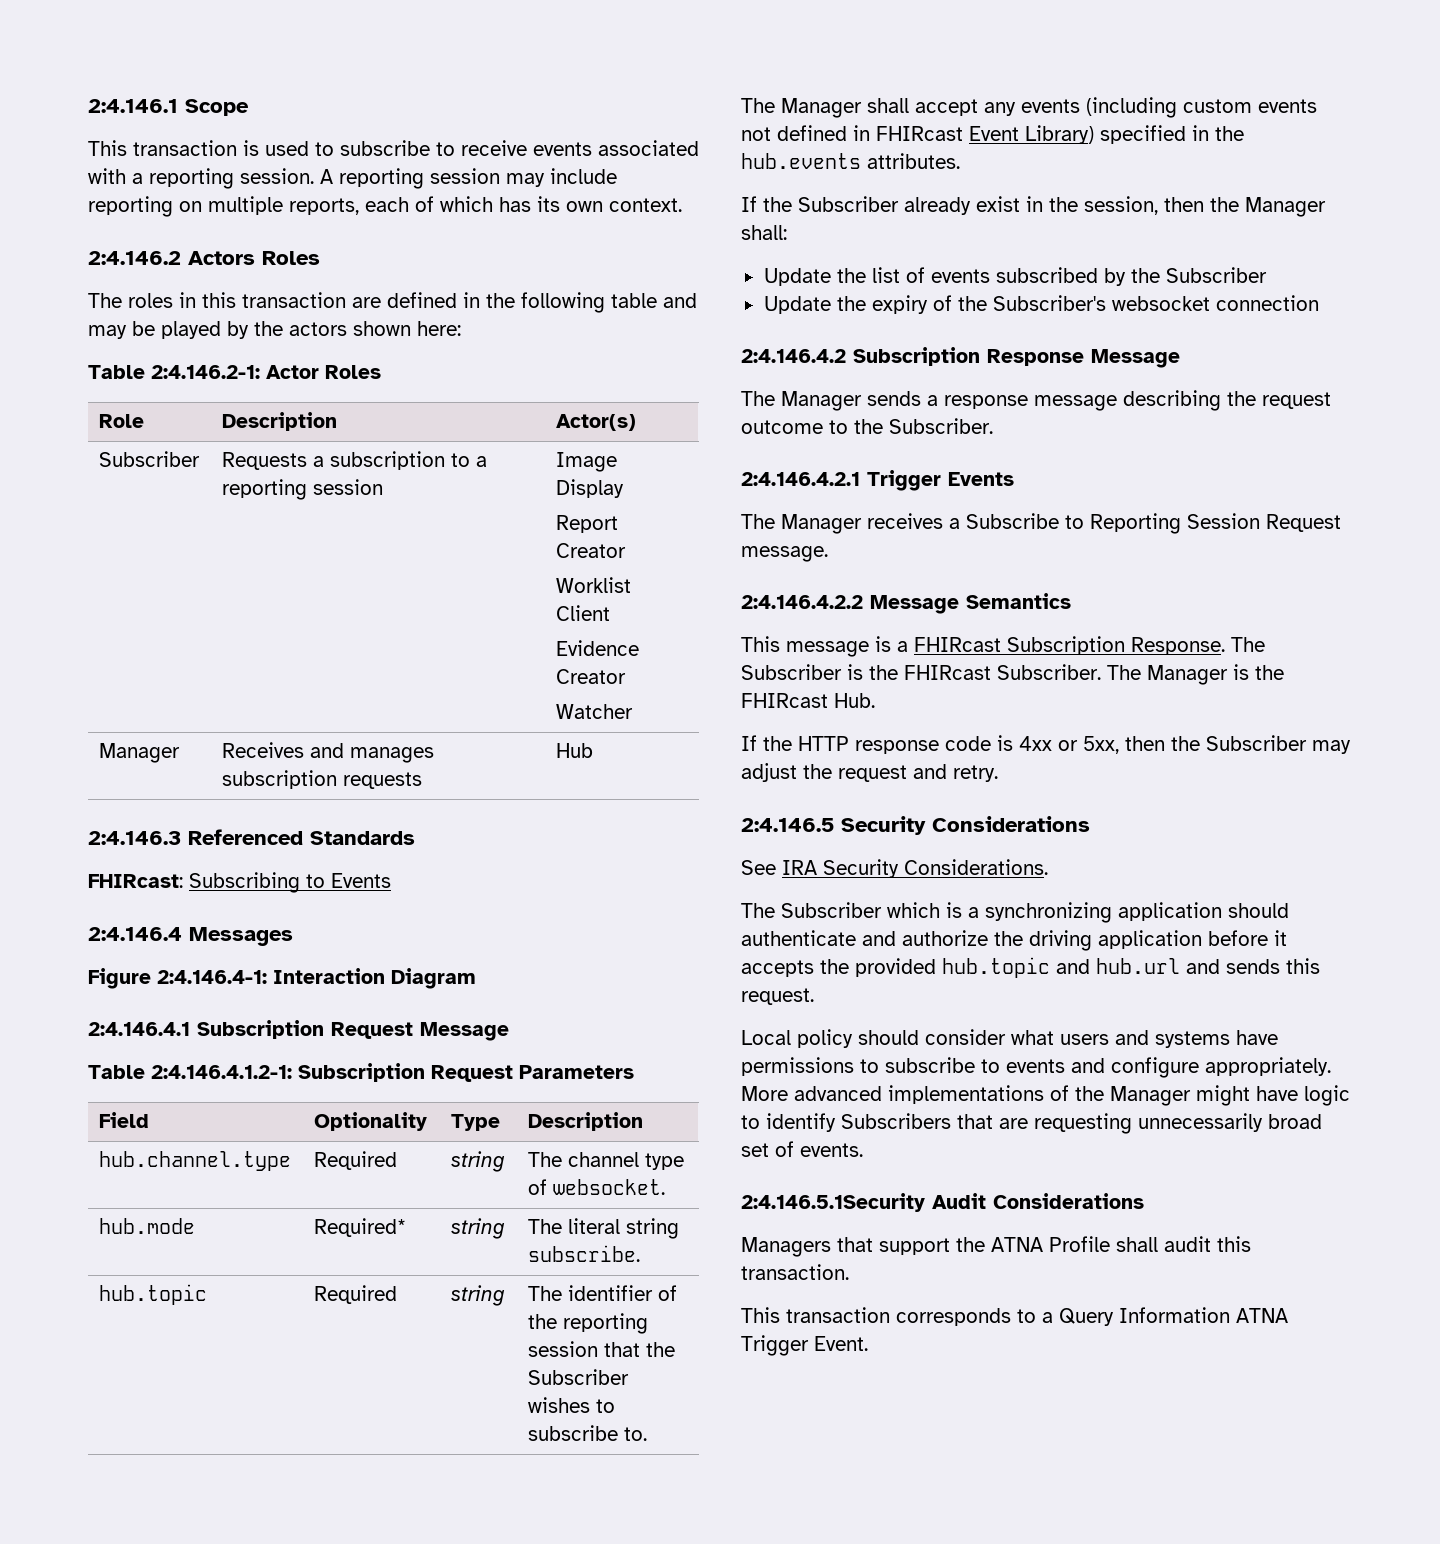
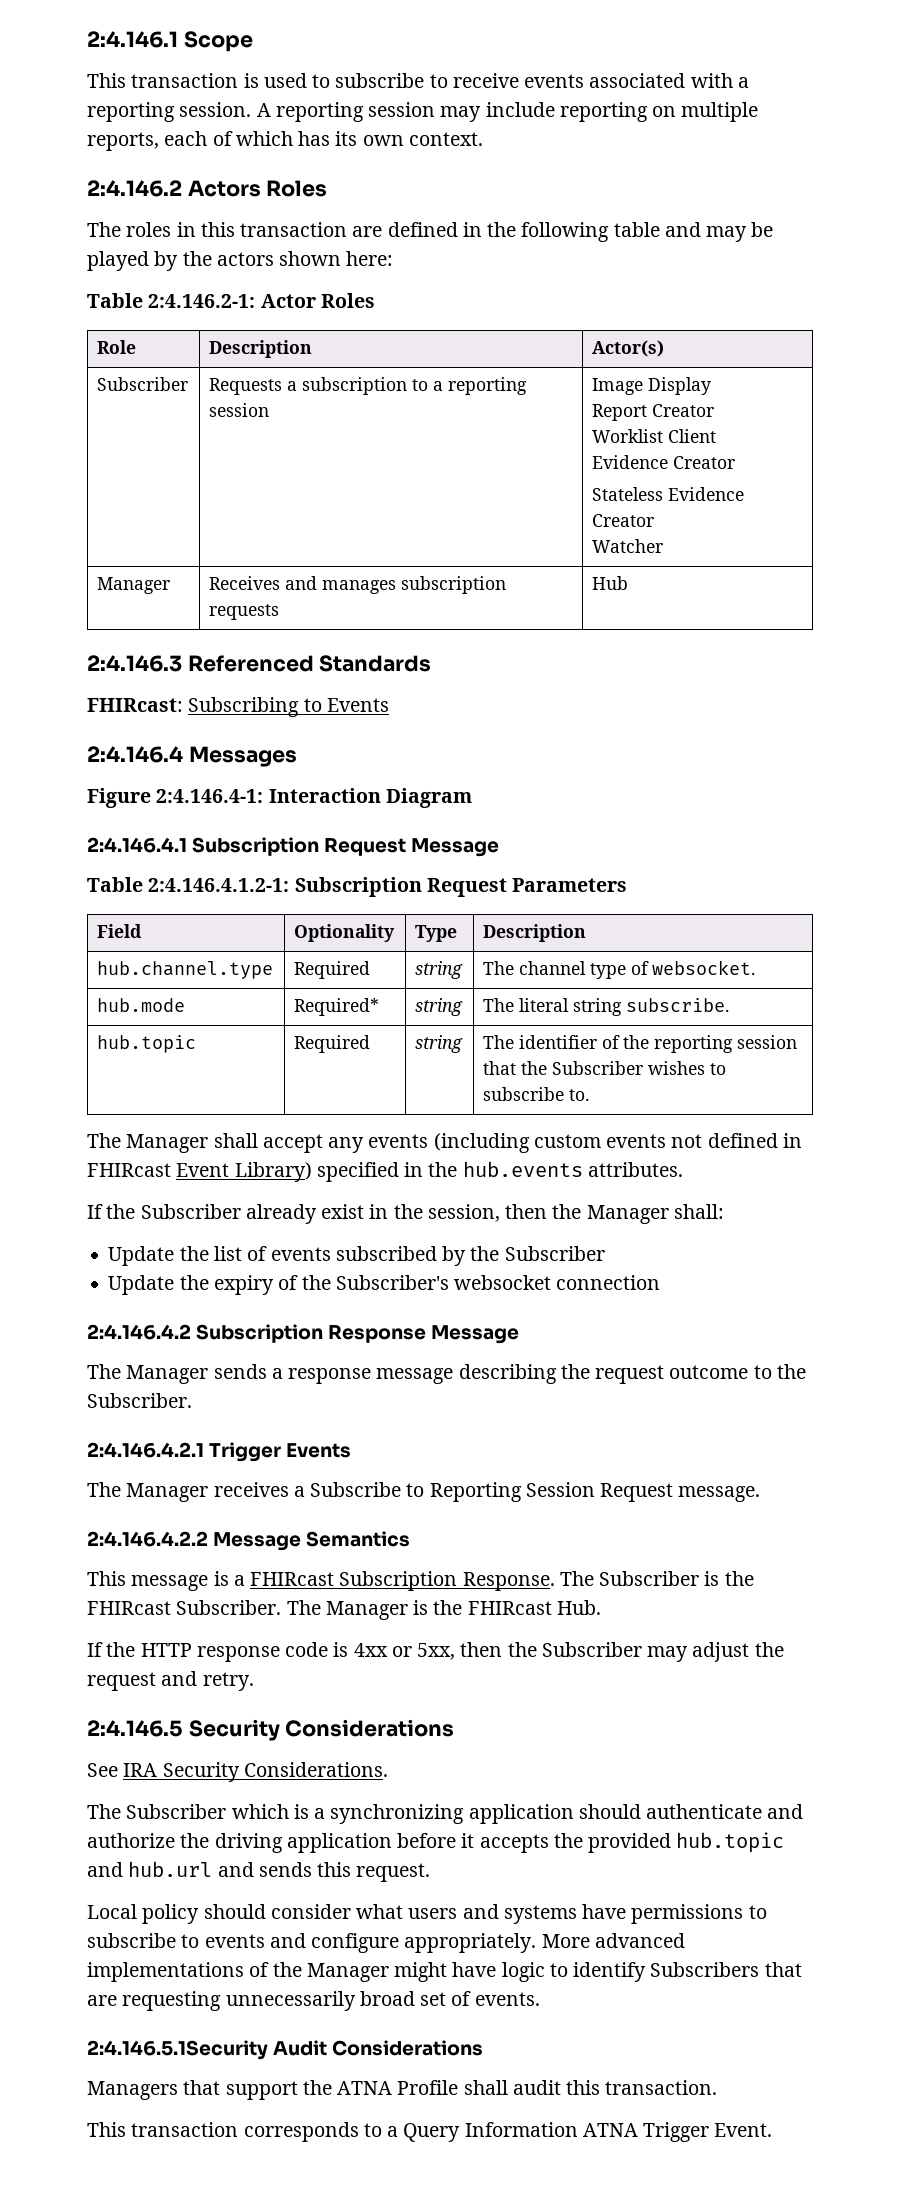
  Subscriber | Requests a subscription to a reporting session | Image Display
  Report Creator
  Worklist Client
  Evidence Creator
+ Stateless Evidence Creator

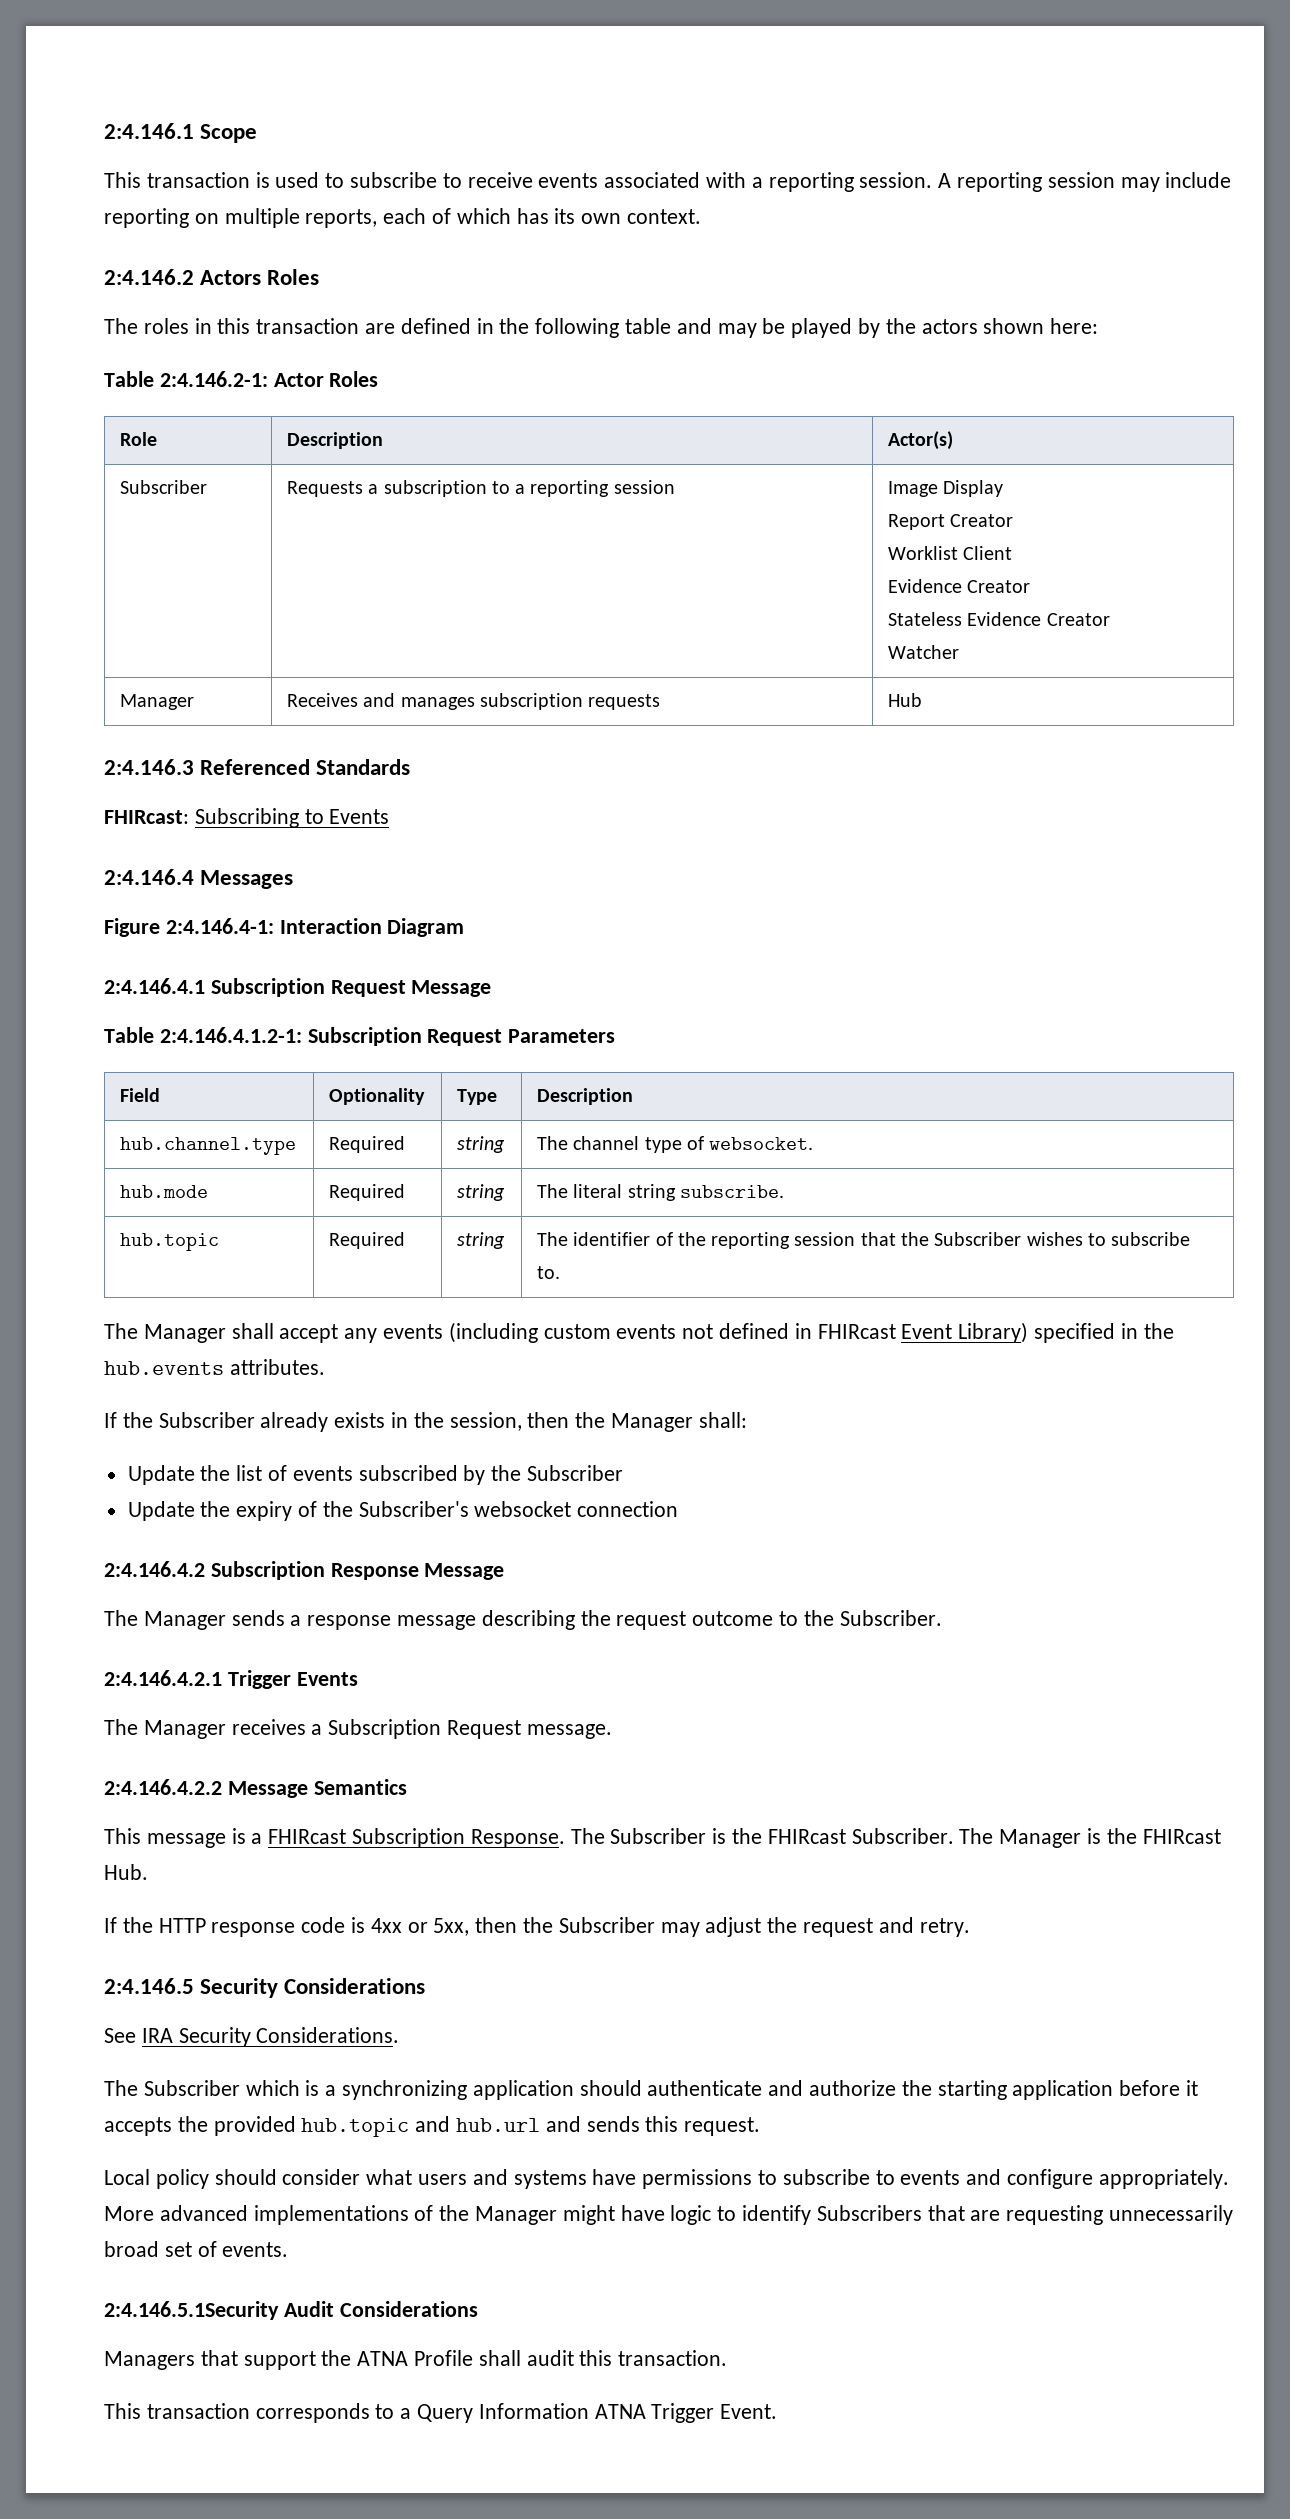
- hub.mode | Required* | string | The literal string subscribe.
+ hub.mode | Required | string | The literal string subscribe.
- If the Subscriber already exist in the session, then the Manager shall:
+ If the Subscriber already exists in the session, then the Manager shall:
- The Manager receives a Subscribe to Reporting Session Request message.
+ The Manager receives a Subscription Request message.
- The Subscriber which is a synchronizing application should authenticate and authorize the driving application before it accepts the provided hub.topic and hub.url and sends this request.
+ The Subscriber which is a synchronizing application should authenticate and authorize the starting application before it accepts the provided hub.topic and hub.url and sends this request.

